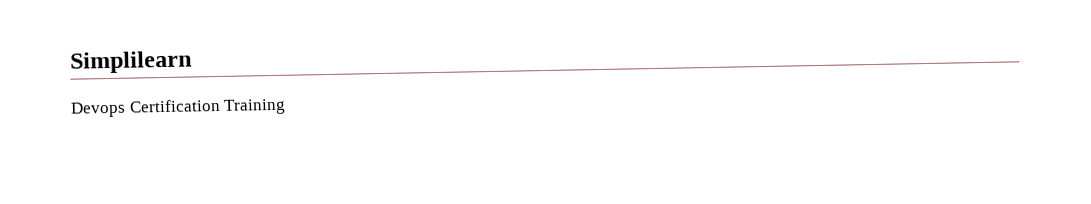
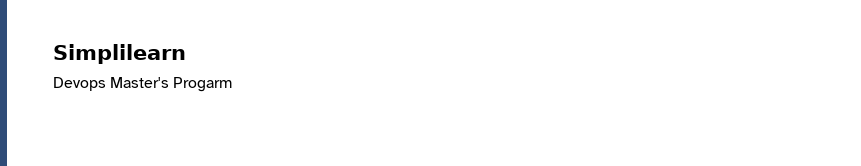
- Devops Certification Training
+ Devops Master's Progarm

